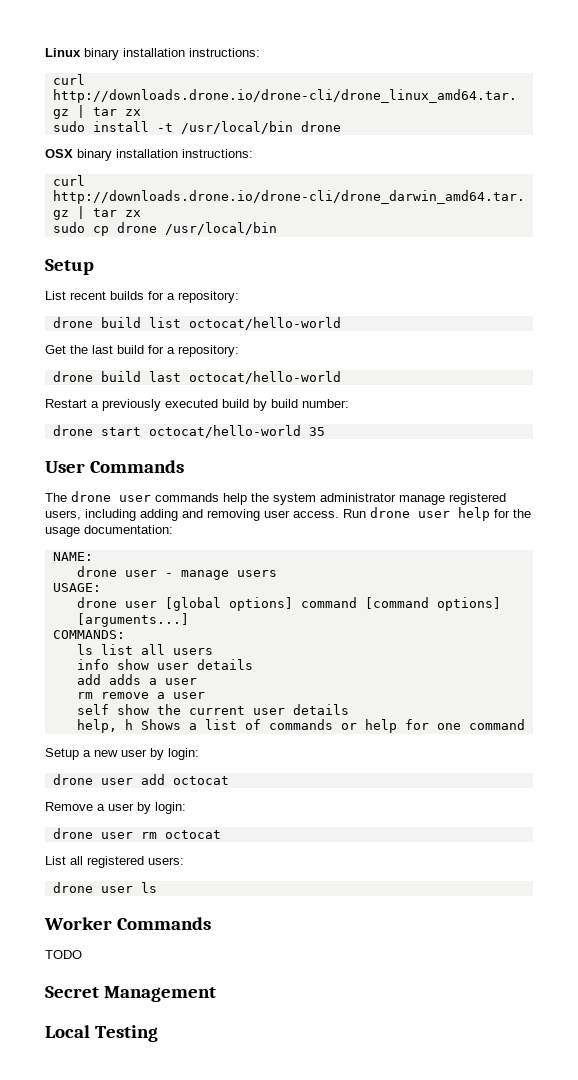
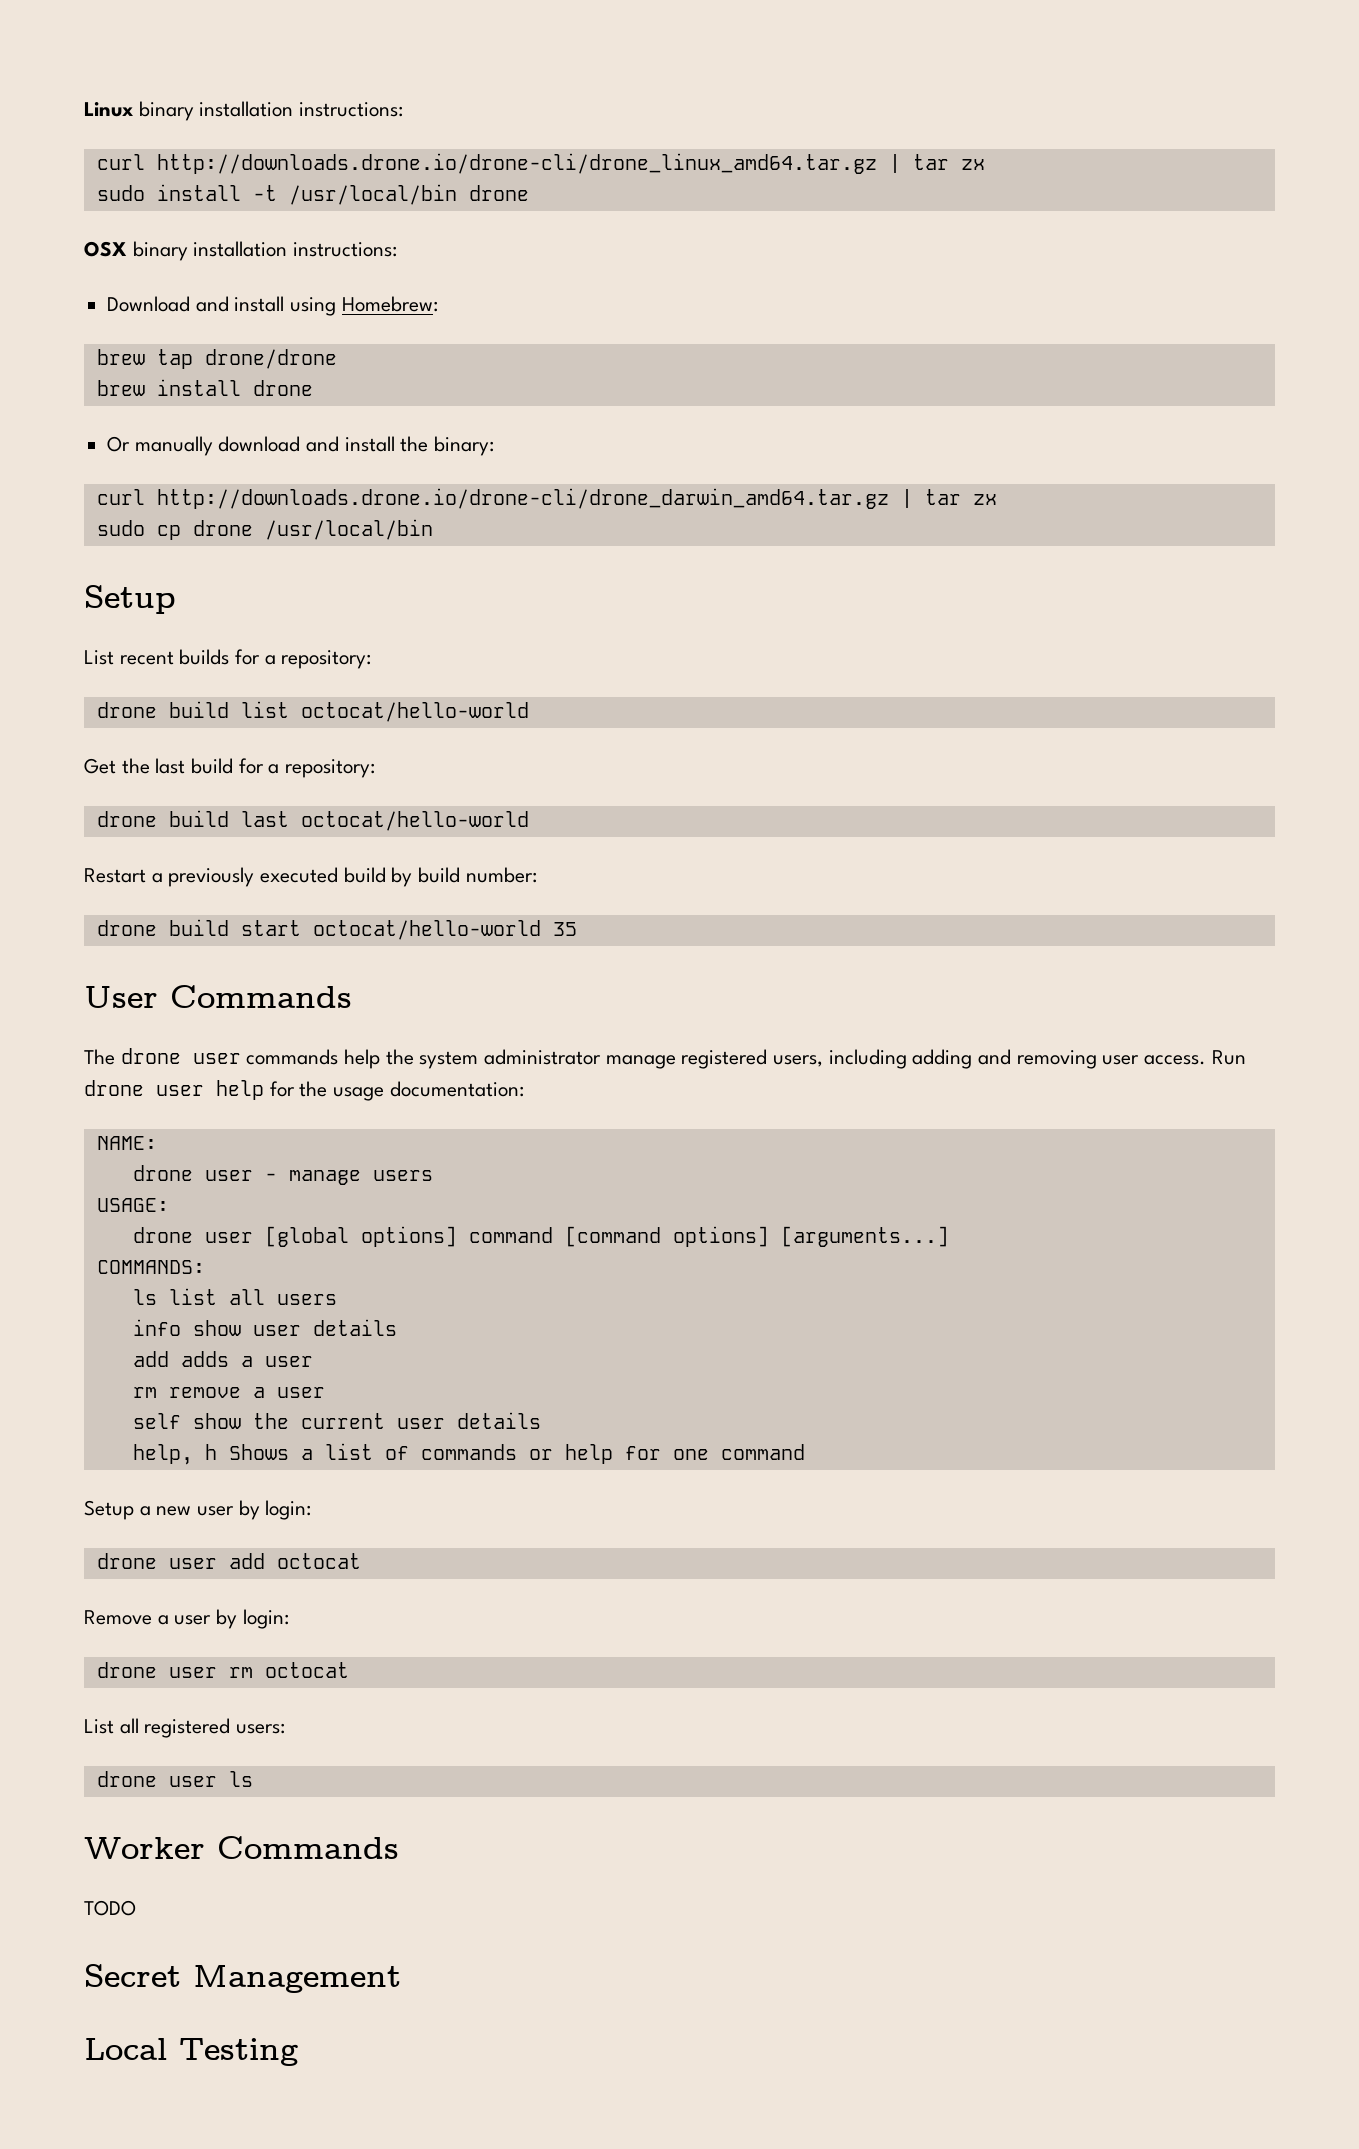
+ Download and install using Homebrew:
+ brew tap drone/drone
+ brew install drone
+ Or manually download and install the binary:
- drone start octocat/hello-world 35
+ drone build start octocat/hello-world 35

